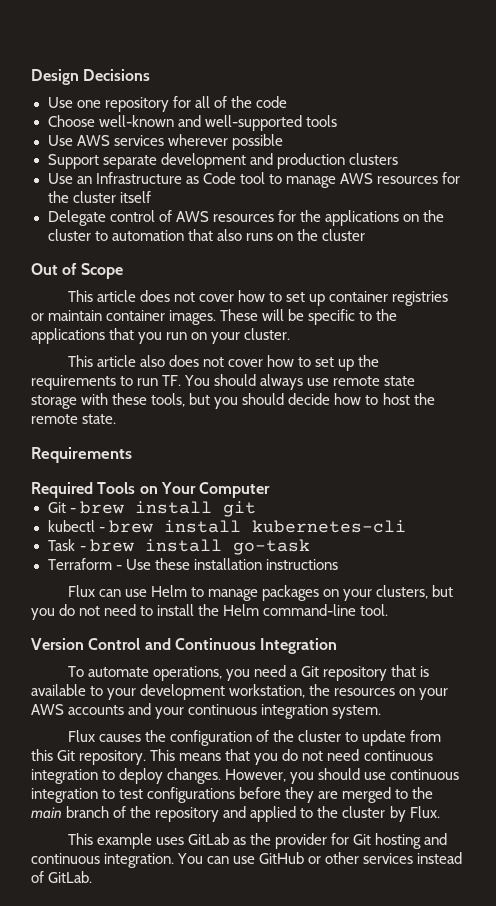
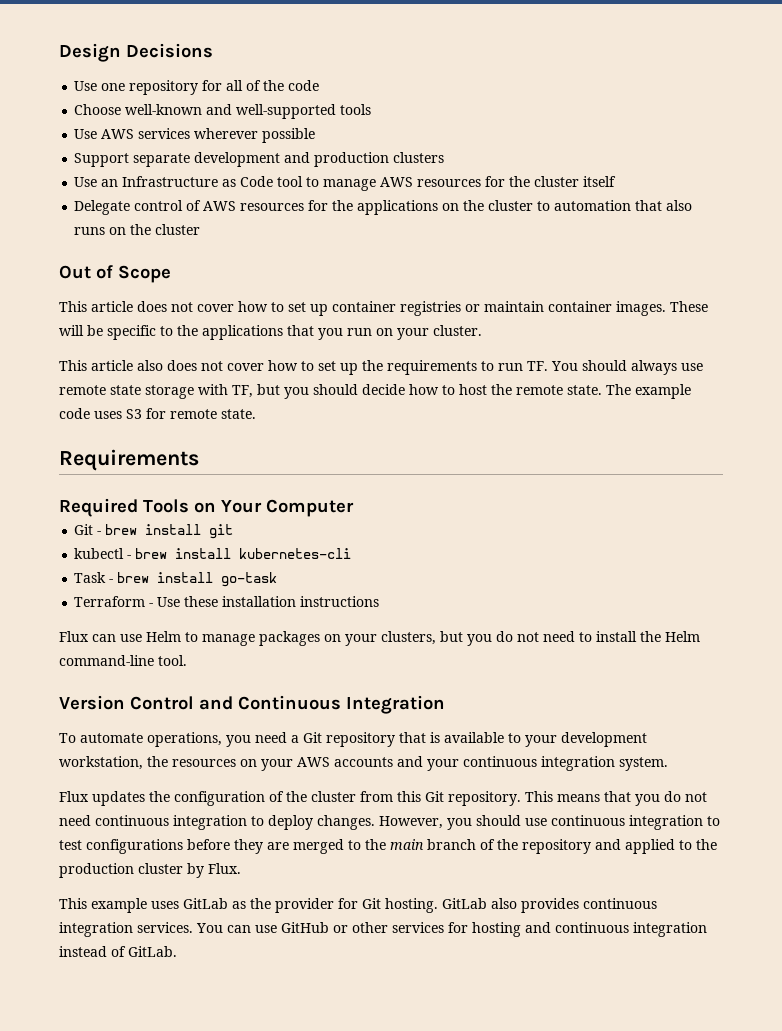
- This article also does not cover how to set up the requirements to run TF. You should always use remote state storage with these tools, but you should decide how to host the remote state.
+ This article also does not cover how to set up the requirements to run TF. You should always use remote state storage with TF, but you should decide how to host the remote state. The example code uses S3 for remote state.
- Flux causes the configuration of the cluster to update from this Git repository.
+ Flux updates the configuration of the cluster from this Git repository.
- However, you should use continuous integration to test configurations before they are merged to the main branch of the repository and applied to the cluster by Flux.
+ However, you should use continuous integration to test configurations before they are merged to the main branch of the repository and applied to the production cluster by Flux.
- This example uses GitLab as the provider for Git hosting and continuous integration.
+ This example uses GitLab as the provider for Git hosting. GitLab also provides continuous integration services.
- You can use GitHub or other services instead of GitLab.
+ You can use GitHub or other services for hosting and continuous integration instead of GitLab.

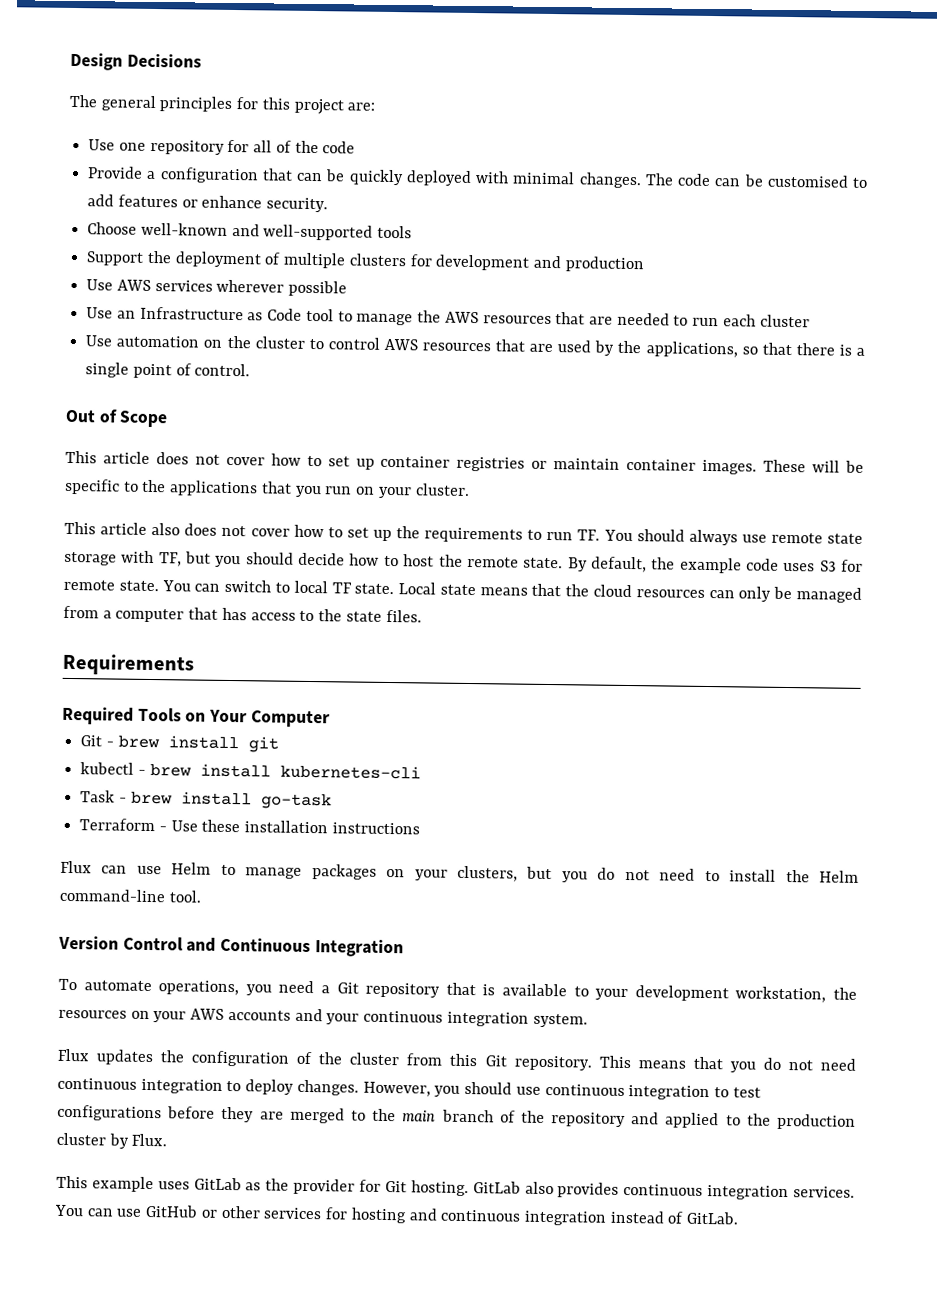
+ The general principles for this project are:
+ Provide a configuration that can be quickly deployed with minimal changes. The code can be customised to add features or enhance security.
+ Support the deployment of multiple clusters for development and production
- Support separate development and production clusters
- Use an Infrastructure as Code tool to manage AWS resources for the cluster itself
- Delegate control of AWS resources for the applications on the cluster to automation that also runs on the cluster
+ Use an Infrastructure as Code tool to manage the AWS resources that are needed to run each cluster
+ Use automation on the cluster to control AWS resources that are used by the applications, so that there is a single point of control.
- The example code uses S3 for remote state.
+ By default, the example code uses S3 for remote state. You can switch to local TF state. Local state means that the cloud resources can only be managed from a computer that has access to the state files.

